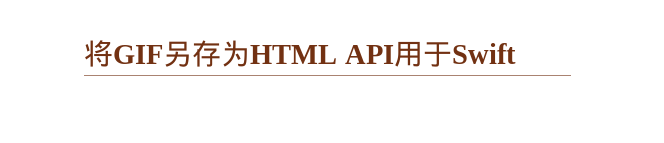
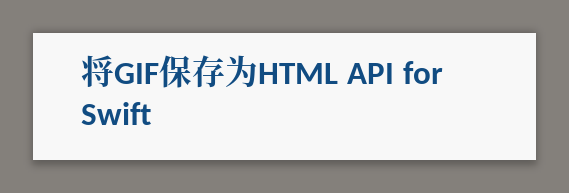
- 将GIF另存为HTML API用于Swift
+ 将GIF保存为HTML API for Swift

